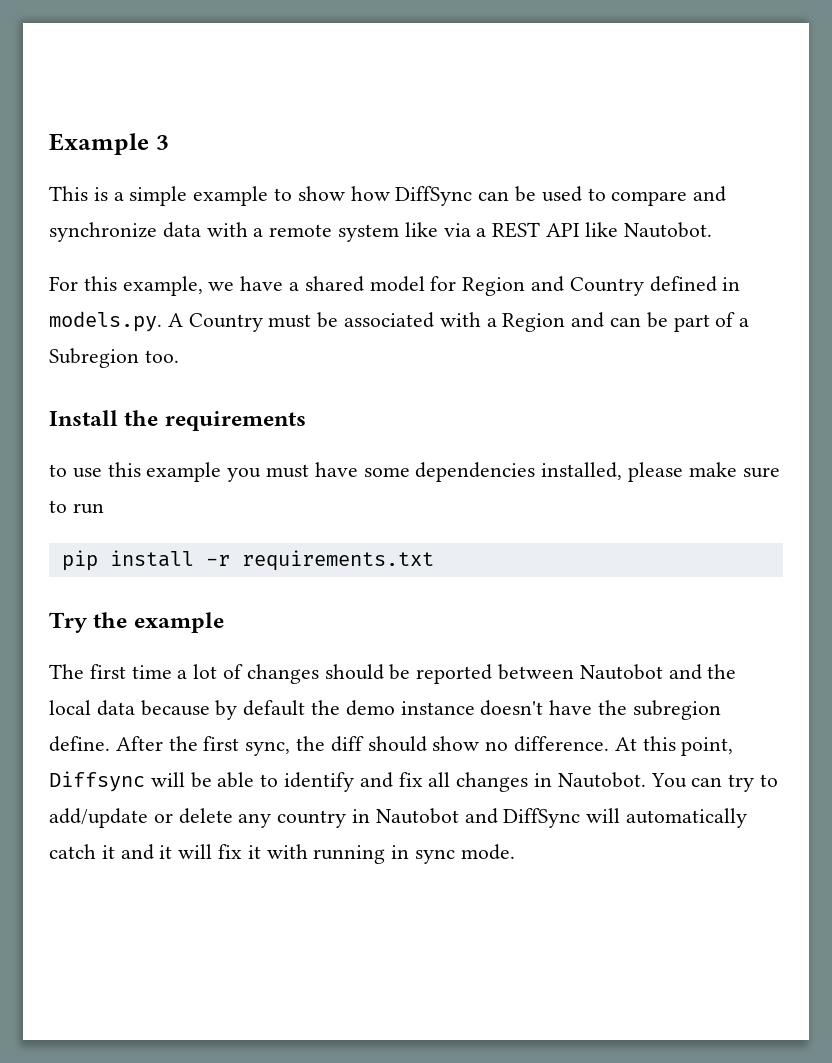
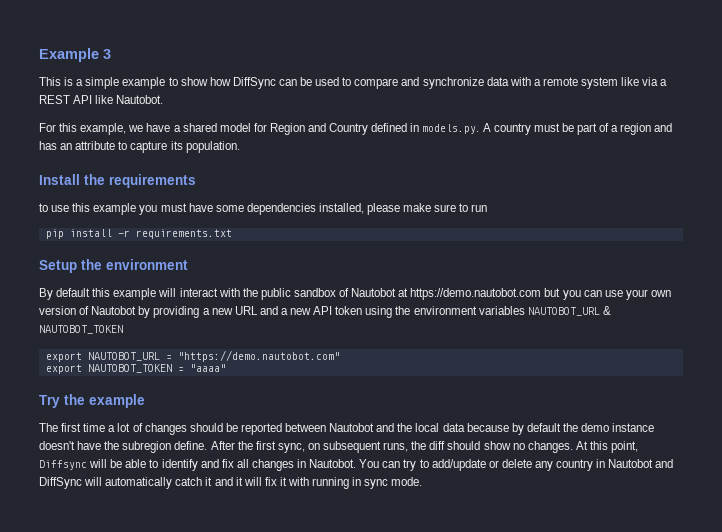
- For this example, we have a shared model for Region and Country defined in models.py. A Country must be associated with a Region and can be part of a Subregion too.
+ For this example, we have a shared model for Region and Country defined in models.py. A country must be part of a region and has an attribute to capture its population.
+ Setup the environment
+ By default this example will interact with the public sandbox of Nautobot at https://demo.nautobot.com but you can use your own version of Nautobot by providing a new URL and a new API token using the environment variables NAUTOBOT_URL & NAUTOBOT_TOKEN
+ export NAUTOBOT_URL = "https://demo.nautobot.com"
+ export NAUTOBOT_TOKEN = "aaaa"
- After the first sync, the diff should show no difference.
+ After the first sync, on subsequent runs, the diff should show no changes.

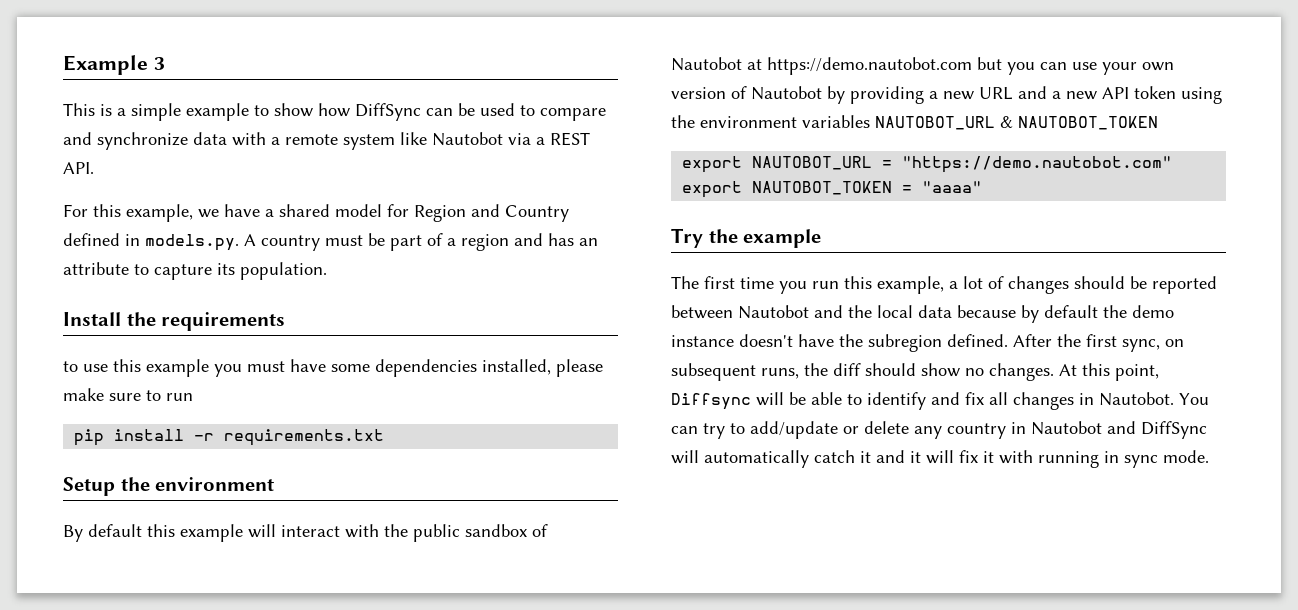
- This is a simple example to show how DiffSync can be used to compare and synchronize data with a remote system like via a REST API like Nautobot.
+ This is a simple example to show how DiffSync can be used to compare and synchronize data with a remote system like Nautobot via a REST API.
- The first time a lot of changes should be reported between Nautobot and the local data because by default the demo instance doesn't have the subregion define.
+ The first time you run this example, a lot of changes should be reported between Nautobot and the local data because by default the demo instance doesn't have the subregion defined.

